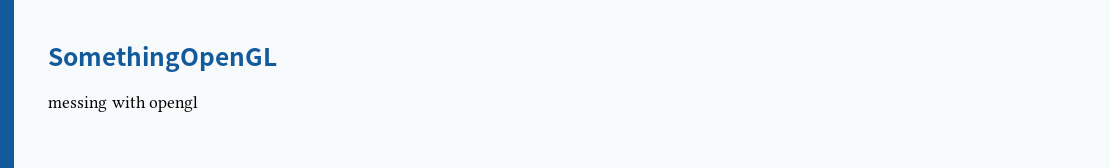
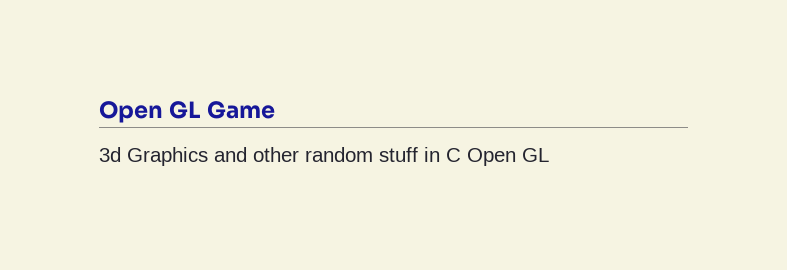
- SomethingOpenGL
- messing with opengl
+ Open GL Game
+ 3d Graphics and other random stuff in C Open GL

